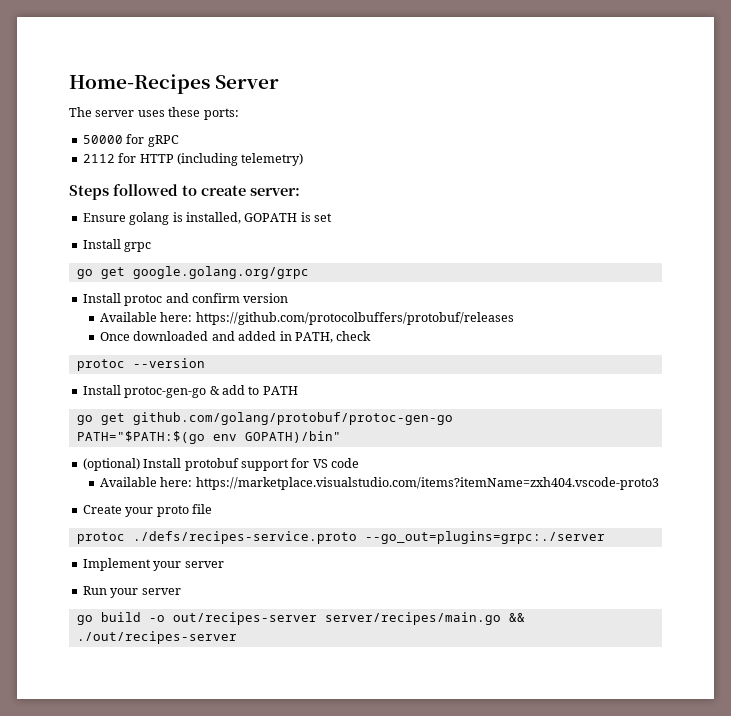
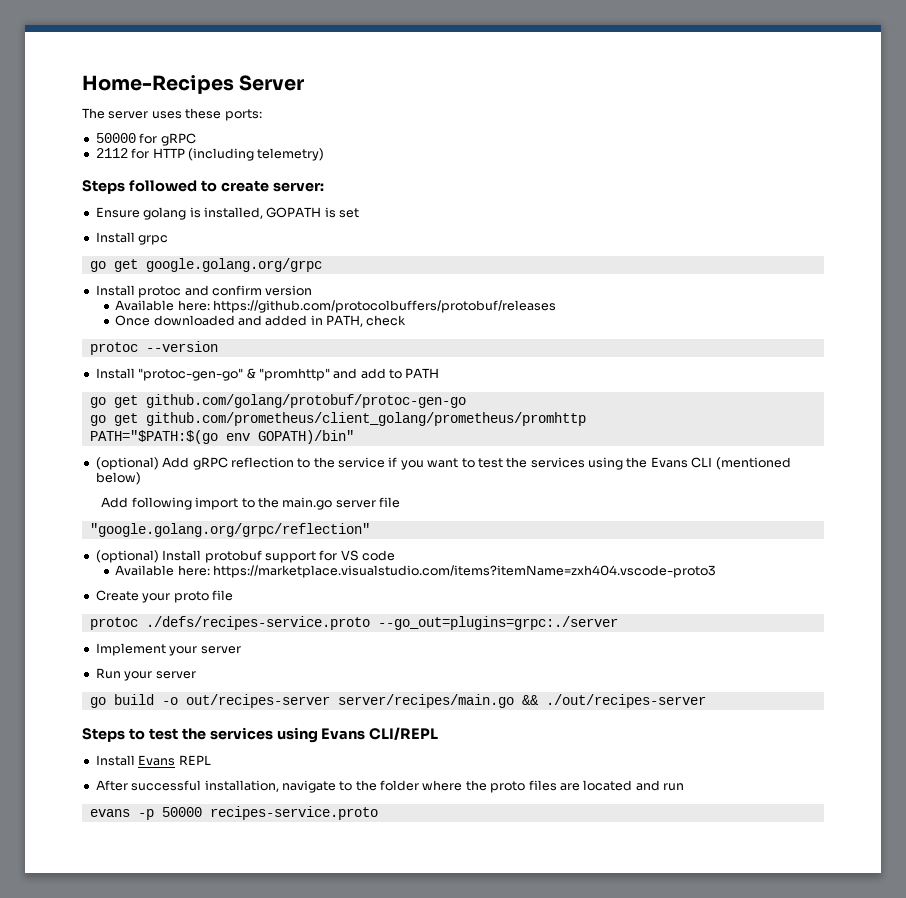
- Install protoc-gen-go & add to PATH
+ Install "protoc-gen-go" & "promhttp" and add to PATH
+ go get github.com/prometheus/client_golang/prometheus/promhttp
+ (optional) Add gRPC reflection to the service if you want to test the services using the Evans CLI (mentioned below)
+ Add following import to the main.go server file
+ "google.golang.org/grpc/reflection"
+ Steps to test the services using Evans CLI/REPL
+ Install Evans REPL
+ After successful installation, navigate to the folder where the proto files are located and run
+ evans -p 50000 recipes-service.proto

